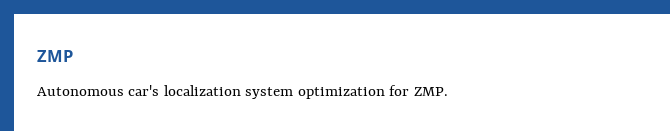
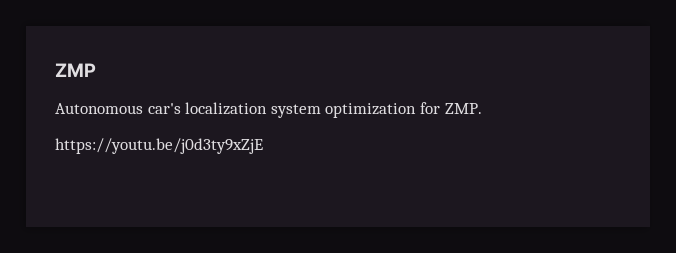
+ https://youtu.be/j0d3ty9xZjE

